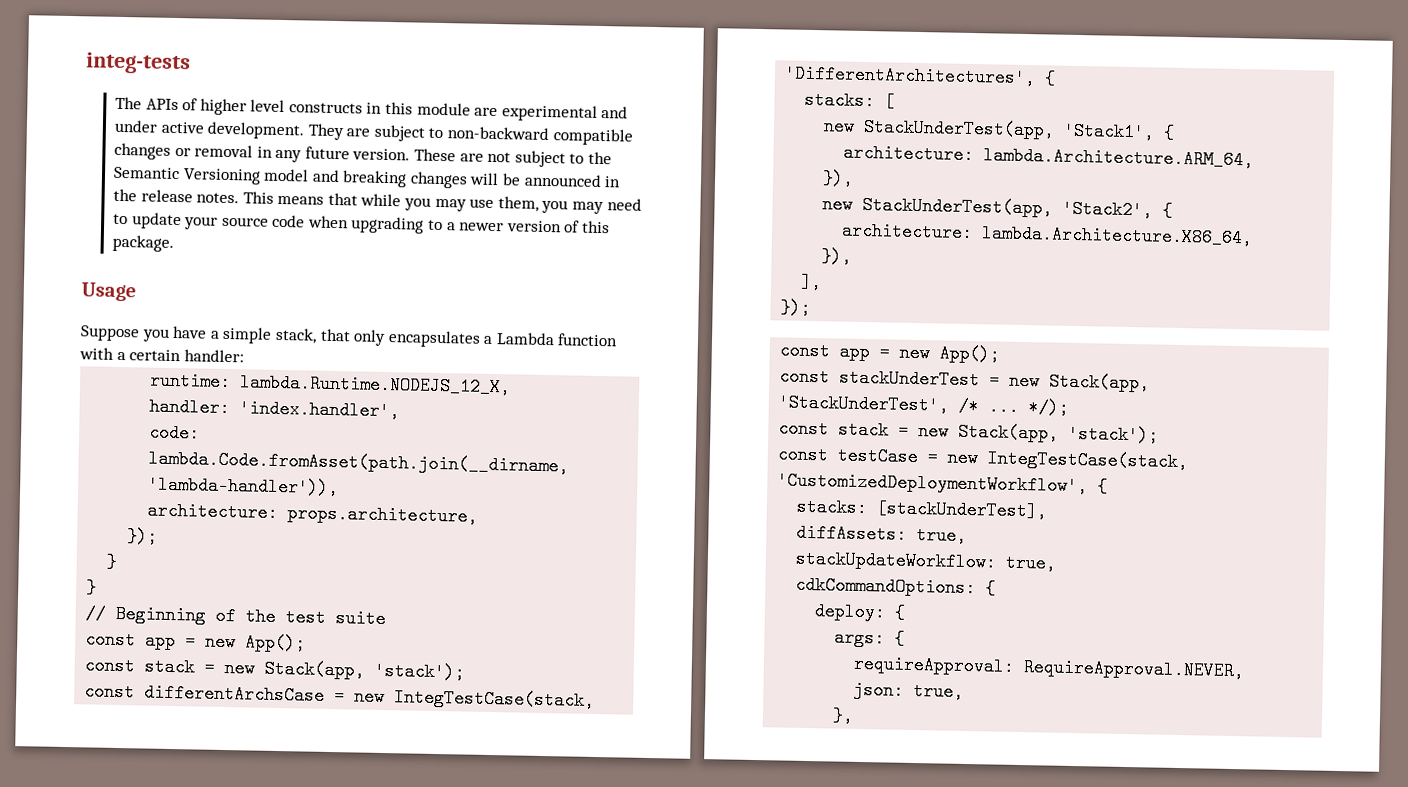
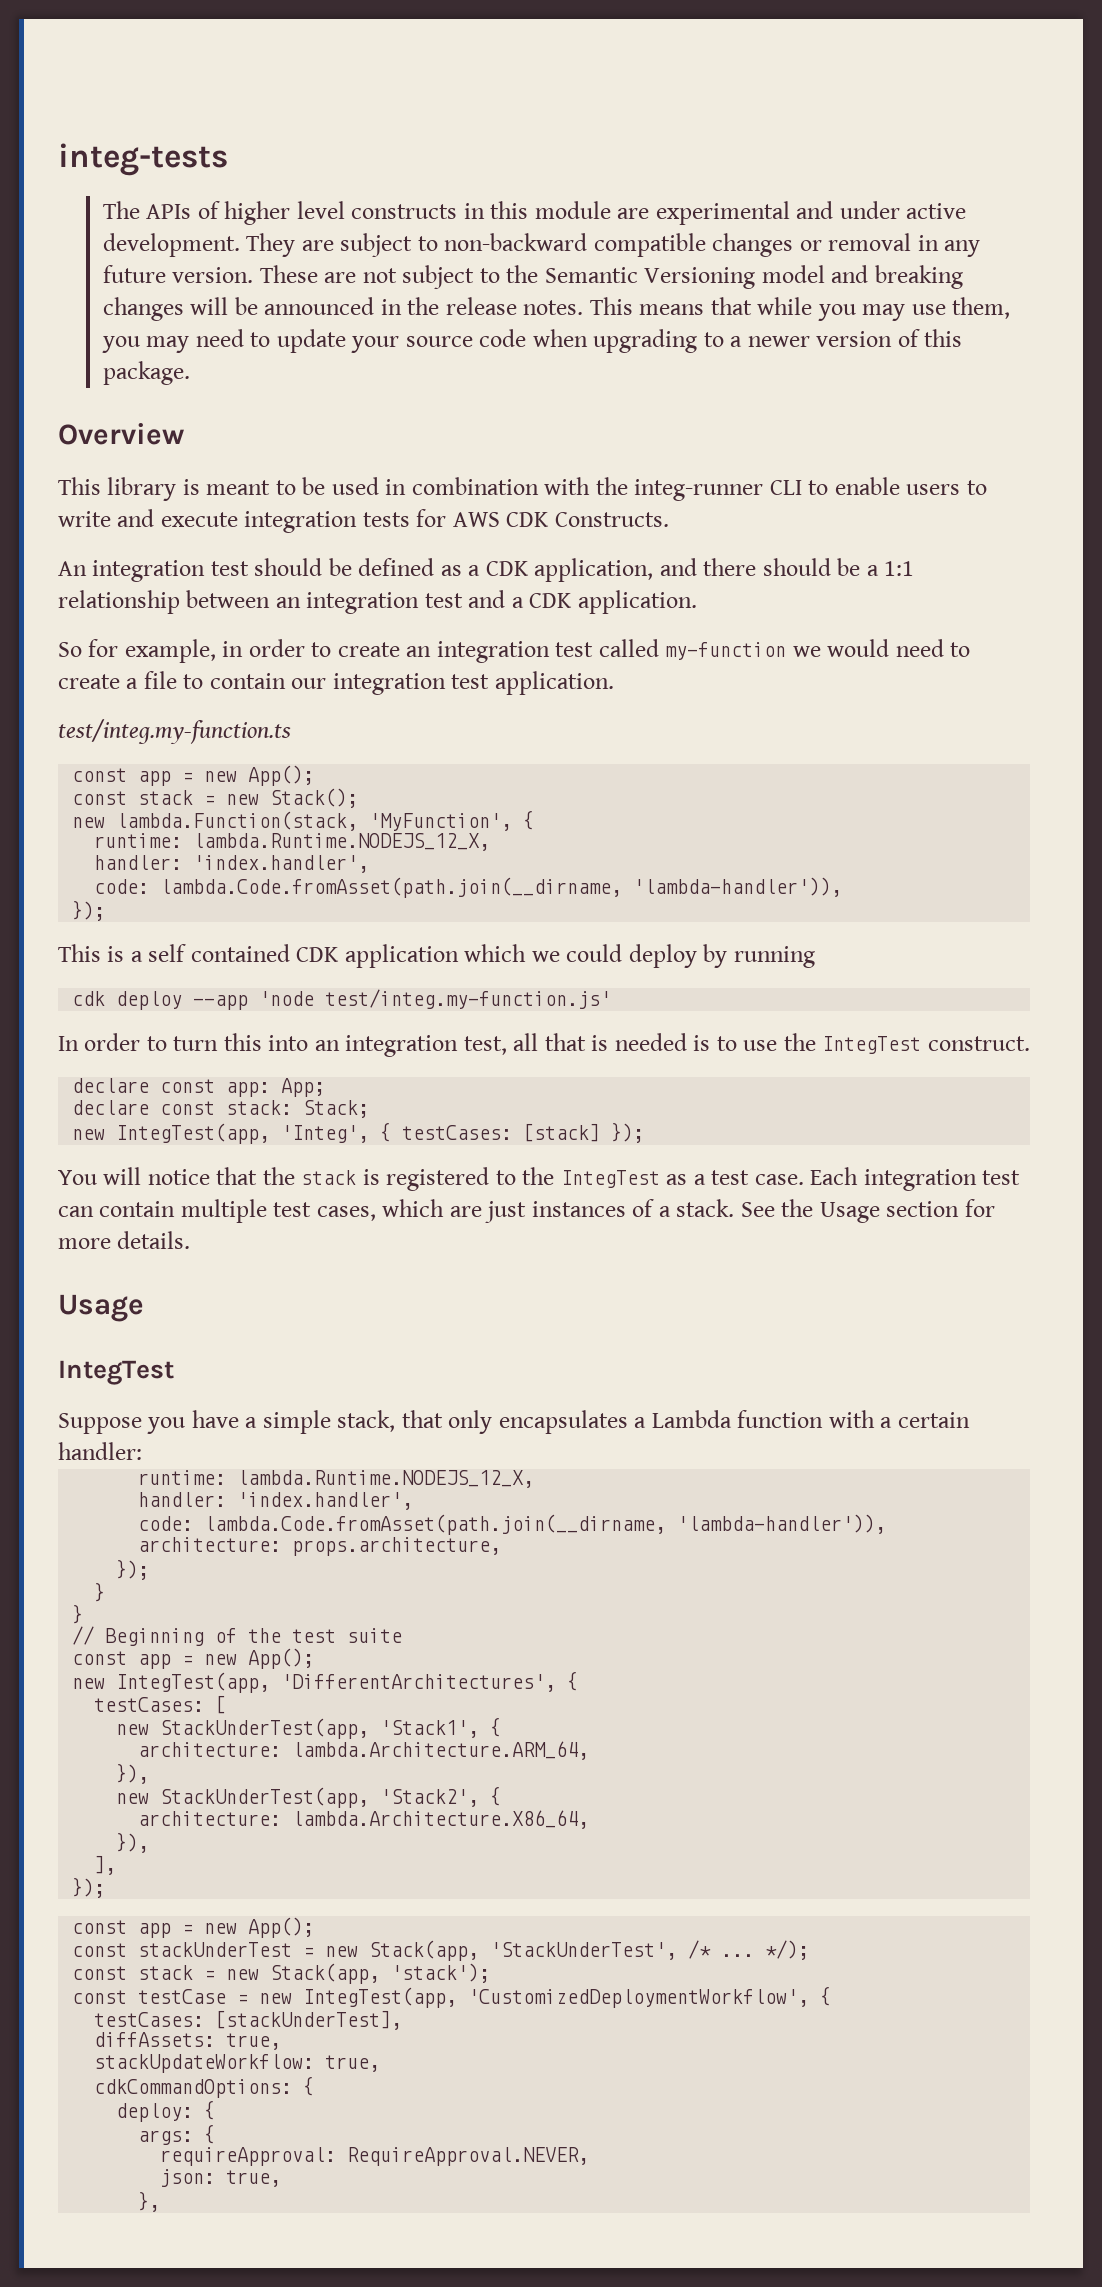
+ Overview
+ This library is meant to be used in combination with the integ-runner CLI to enable users to write and execute integration tests for AWS CDK Constructs.
+ An integration test should be defined as a CDK application, and there should be a 1:1 relationship between an integration test and a CDK application.
+ So for example, in order to create an integration test called my-function we would need to create a file to contain our integration test application.
+ test/integ.my-function.ts
+ const app = new App();
+ const stack = new Stack();
+ new lambda.Function(stack, 'MyFunction', {
+ runtime: lambda.Runtime.NODEJS_12_X,
+ handler: 'index.handler',
+ code: lambda.Code.fromAsset(path.join(__dirname, 'lambda-handler')),
+ });
+ This is a self contained CDK application which we could deploy by running
+ cdk deploy --app 'node test/integ.my-function.js'
+ In order to turn this into an integration test, all that is needed is to use the IntegTest construct.
+ declare const app: App;
+ declare const stack: Stack;
+ new IntegTest(app, 'Integ', { testCases: [stack] });
+ You will notice that the stack is registered to the IntegTest as a test case. Each integration test can contain multiple test cases, which are just instances of a stack. See the Usage section for more details.
  Usage
+ IntegTest
  // Beginning of the test suite
  const app = new App();
- const stack = new Stack(app, 'stack');
- const differentArchsCase = new IntegTestCase(stack, 'DifferentArchitectures', {
+ new IntegTest(app, 'DifferentArchitectures', {
- stacks: [
+ testCases: [
- const testCase = new IntegTestCase(stack, 'CustomizedDeploymentWorkflow', {
+ const testCase = new IntegTest(app, 'CustomizedDeploymentWorkflow', {
- stacks: [stackUnderTest],
+ testCases: [stackUnderTest],

